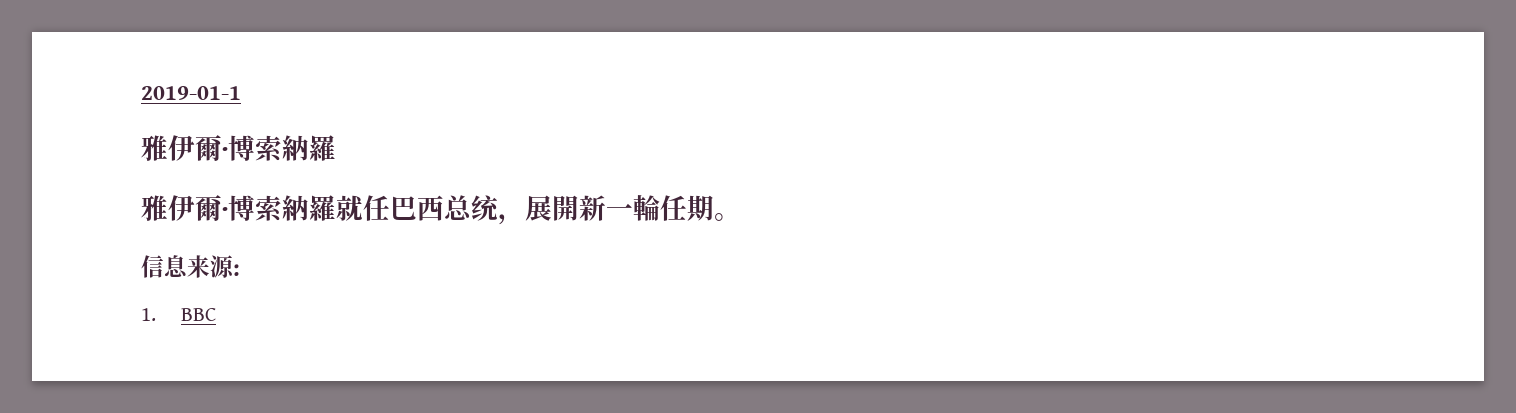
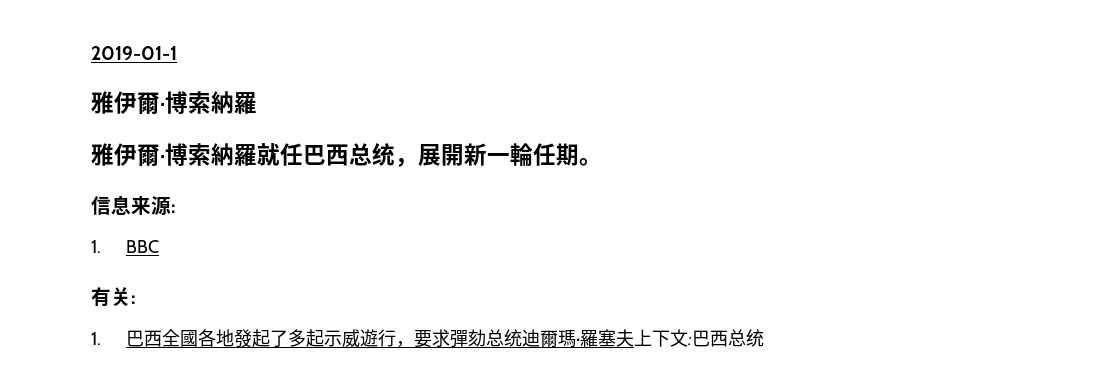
+ 有关:
+ 1.巴西全國各地發起了多起示威遊行，要求彈劾总统迪爾瑪·羅塞夫上下文:巴西总统

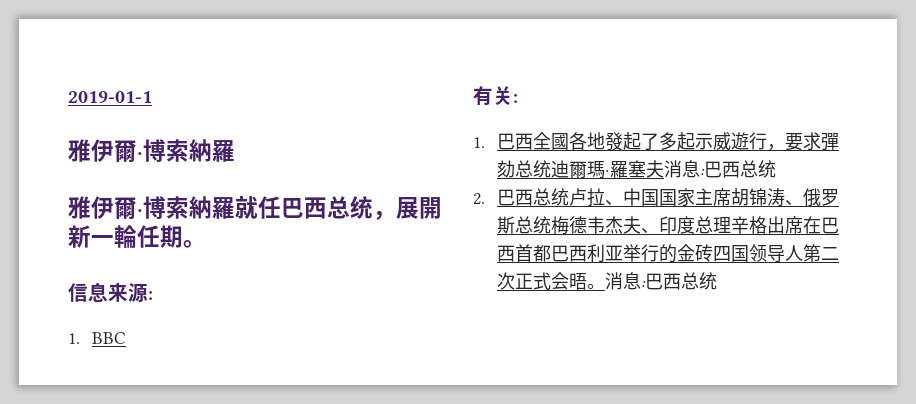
- 1.巴西全國各地發起了多起示威遊行，要求彈劾总统迪爾瑪·羅塞夫上下文:巴西总统
+ 1.巴西全國各地發起了多起示威遊行，要求彈劾总统迪爾瑪·羅塞夫消息:巴西总统
+ 2.巴西总统卢拉、中国国家主席胡锦涛、俄罗斯总统梅德韦杰夫、印度总理辛格出席在巴西首都巴西利亚举行的金砖四国领导人第二次正式会晤。消息:巴西总统

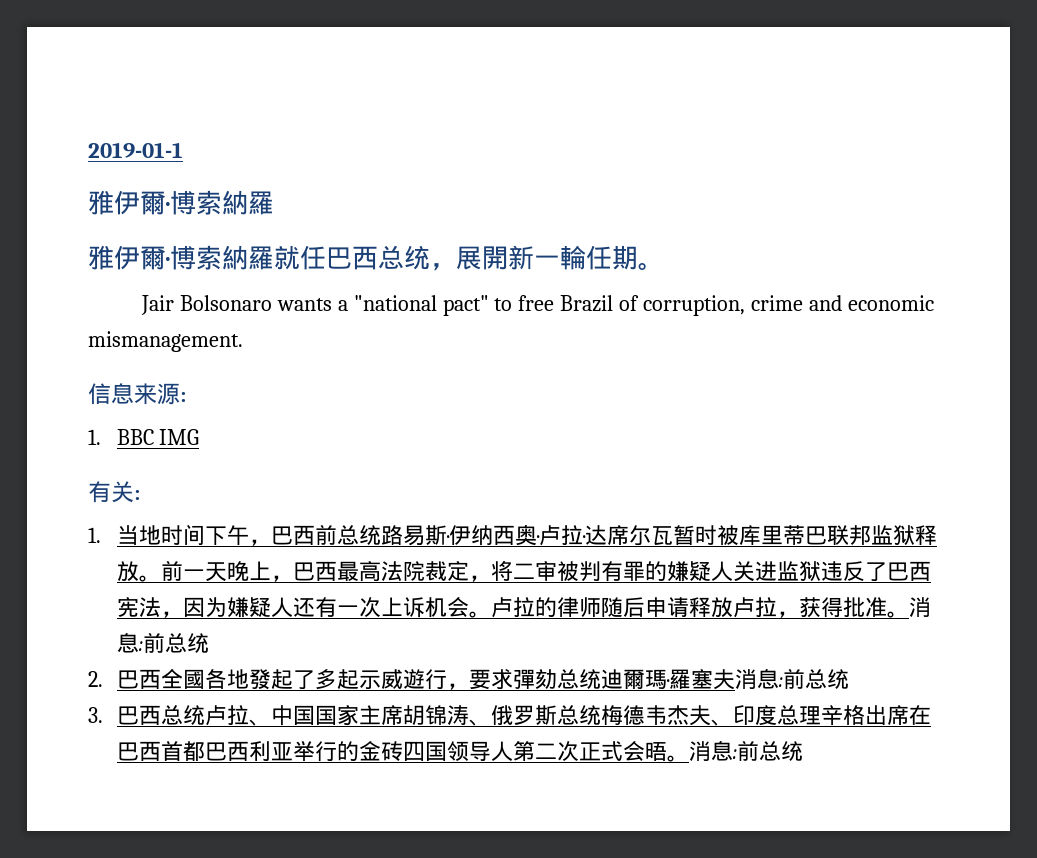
+ Jair Bolsonaro wants a "national pact" to free Brazil of corruption, crime and economic mismanagement.
- 1. BBC
+ 1. BBC IMG
- 1.巴西全國各地發起了多起示威遊行，要求彈劾总统迪爾瑪·羅塞夫消息:巴西总统
- 2.巴西总统卢拉、中国国家主席胡锦涛、俄罗斯总统梅德韦杰夫、印度总理辛格出席在巴西首都巴西利亚举行的金砖四国领导人第二次正式会晤。消息:巴西总统
+ 1.当地时间下午，巴西前总统路易斯·伊纳西奥·卢拉·达席尔瓦暂时被库里蒂巴联邦监狱释放。前一天晚上，巴西最高法院裁定，将二审被判有罪的嫌疑人关进监狱违反了巴西宪法，因为嫌疑人还有一次上诉机会。卢拉的律师随后申请释放卢拉，获得批准。消息:前总统
+ 2.巴西全國各地發起了多起示威遊行，要求彈劾总统迪爾瑪·羅塞夫消息:前总统
+ 3.巴西总统卢拉、中国国家主席胡锦涛、俄罗斯总统梅德韦杰夫、印度总理辛格出席在巴西首都巴西利亚举行的金砖四国领导人第二次正式会晤。消息:前总统

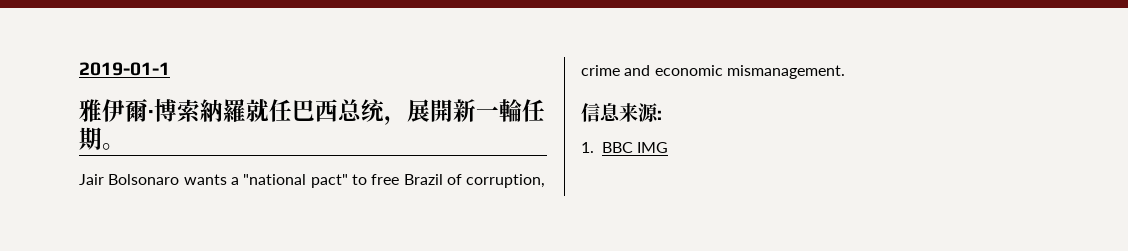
  2019-01-1
- 雅伊爾·博索納羅
- 有关:
- 1.当地时间下午，巴西前总统路易斯·伊纳西奥·卢拉·达席尔瓦暂时被库里蒂巴联邦监狱释放。前一天晚上，巴西最高法院裁定，将二审被判有罪的嫌疑人关进监狱违反了巴西宪法，因为嫌疑人还有一次上诉机会。卢拉的律师随后申请释放卢拉，获得批准。消息:前总统
- 2.巴西全國各地發起了多起示威遊行，要求彈劾总统迪爾瑪·羅塞夫消息:前总统
- 3.巴西总统卢拉、中国国家主席胡锦涛、俄罗斯总统梅德韦杰夫、印度总理辛格出席在巴西首都巴西利亚举行的金砖四国领导人第二次正式会晤。消息:前总统

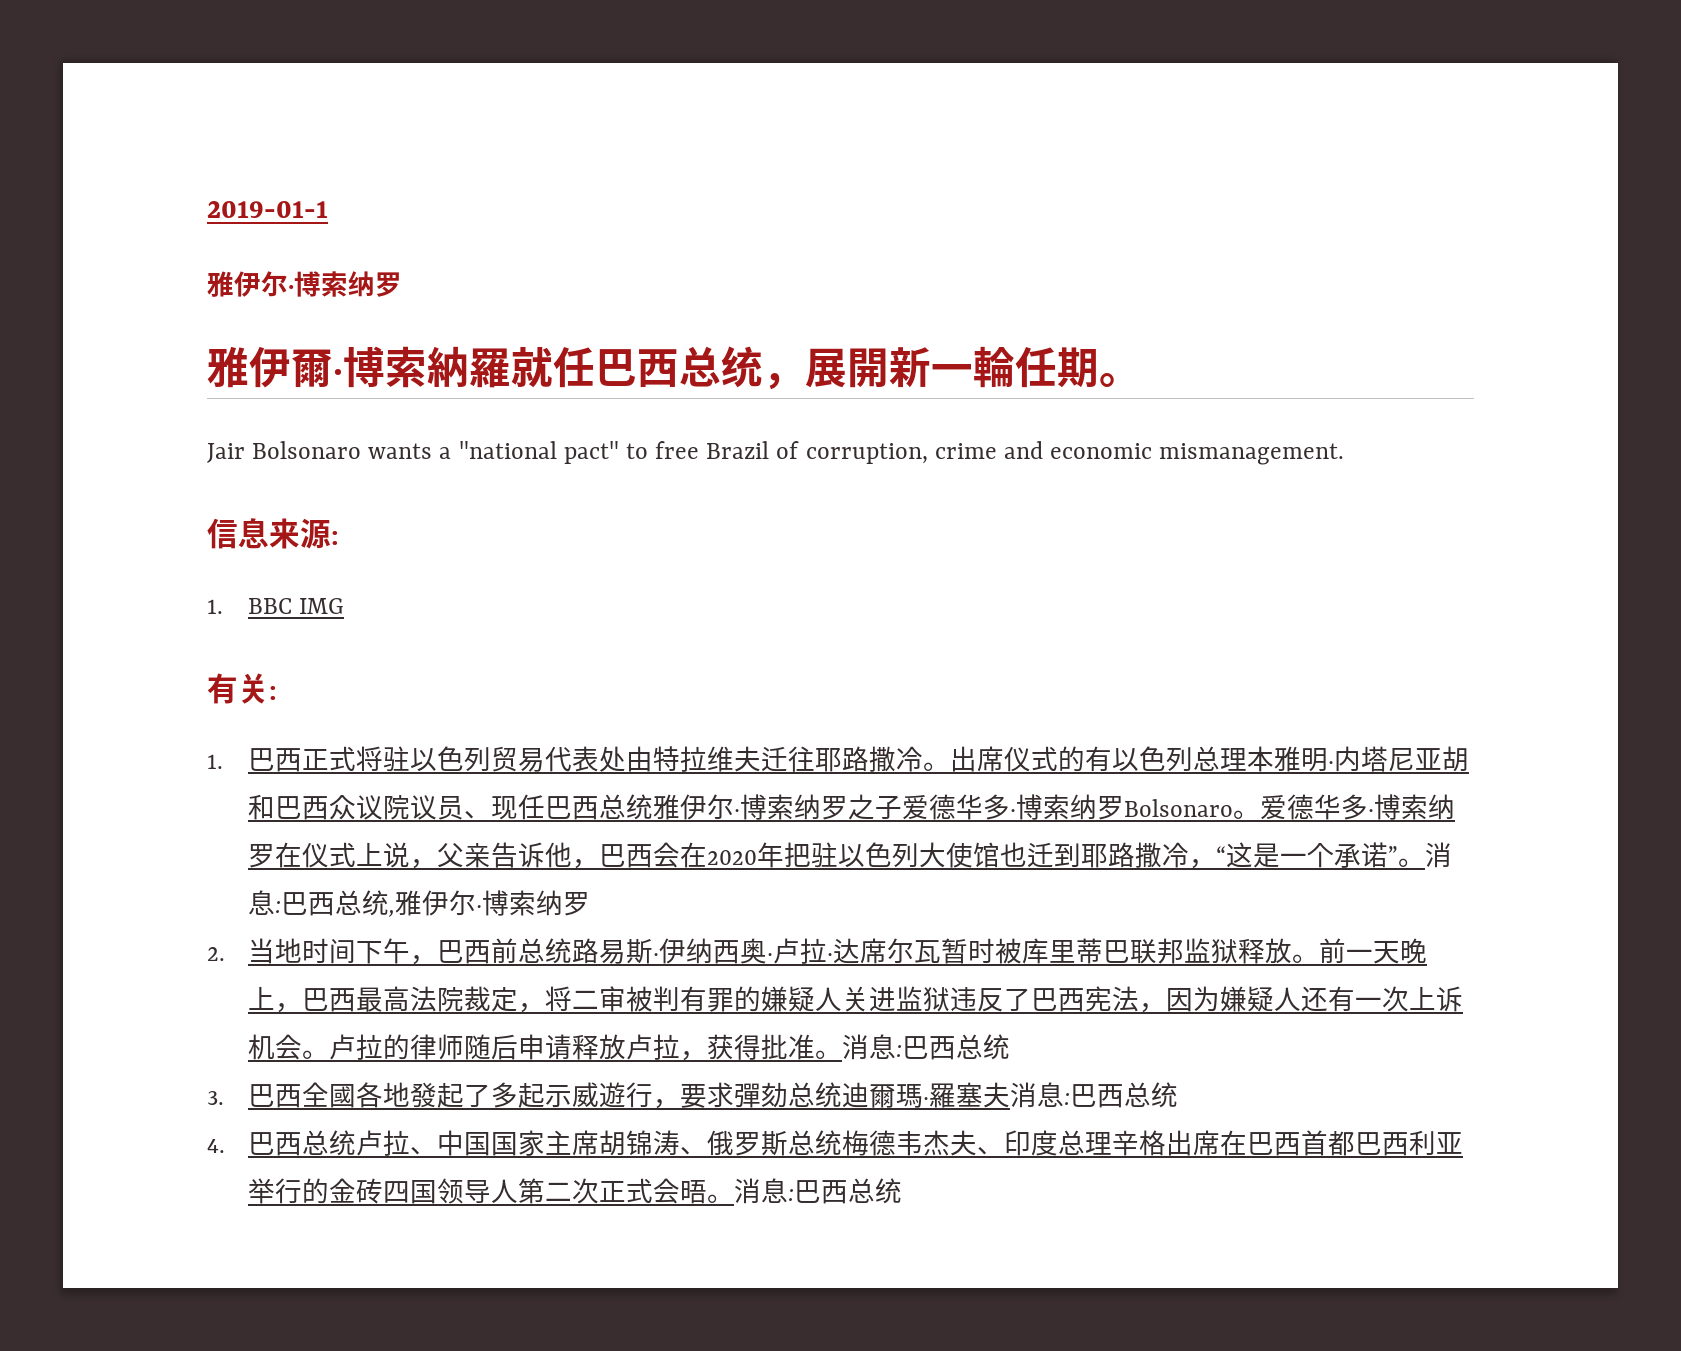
  2019-01-1
+ 雅伊尔·博索纳罗
+ 有关:
+ 1.巴西正式将驻以色列贸易代表处由特拉维夫迁往耶路撒冷。出席仪式的有以色列总理本雅明·内塔尼亚胡和巴西众议院议员、现任巴西总统雅伊尔·博索纳罗之子爱德华多·博索纳罗Bolsonaro。爱德华多·博索纳罗在仪式上说，父亲告诉他，巴西会在2020年把驻以色列大使馆也迁到耶路撒冷，“这是一个承诺”。消息:巴西总统,雅伊尔·博索纳罗
+ 2.当地时间下午，巴西前总统路易斯·伊纳西奥·卢拉·达席尔瓦暂时被库里蒂巴联邦监狱释放。前一天晚上，巴西最高法院裁定，将二审被判有罪的嫌疑人关进监狱违反了巴西宪法，因为嫌疑人还有一次上诉机会。卢拉的律师随后申请释放卢拉，获得批准。消息:巴西总统
+ 3.巴西全國各地發起了多起示威遊行，要求彈劾总统迪爾瑪·羅塞夫消息:巴西总统
+ 4.巴西总统卢拉、中国国家主席胡锦涛、俄罗斯总统梅德韦杰夫、印度总理辛格出席在巴西首都巴西利亚举行的金砖四国领导人第二次正式会晤。消息:巴西总统

